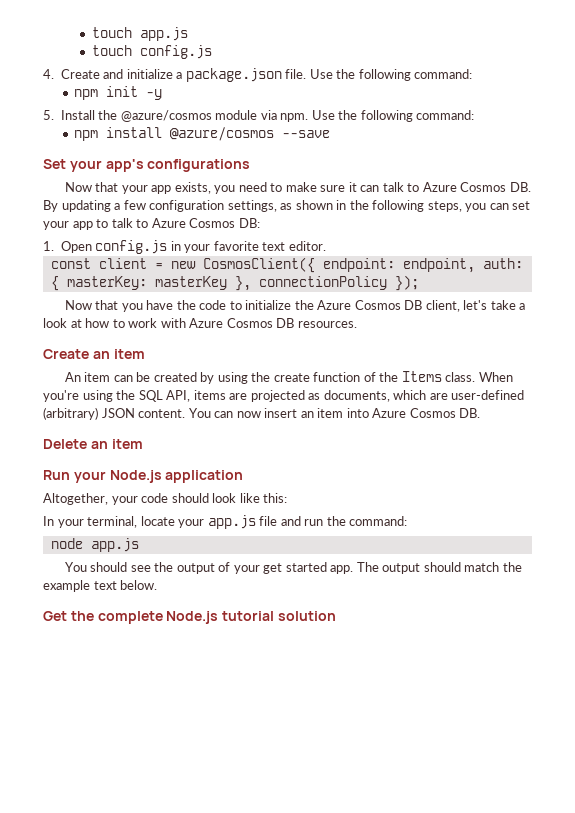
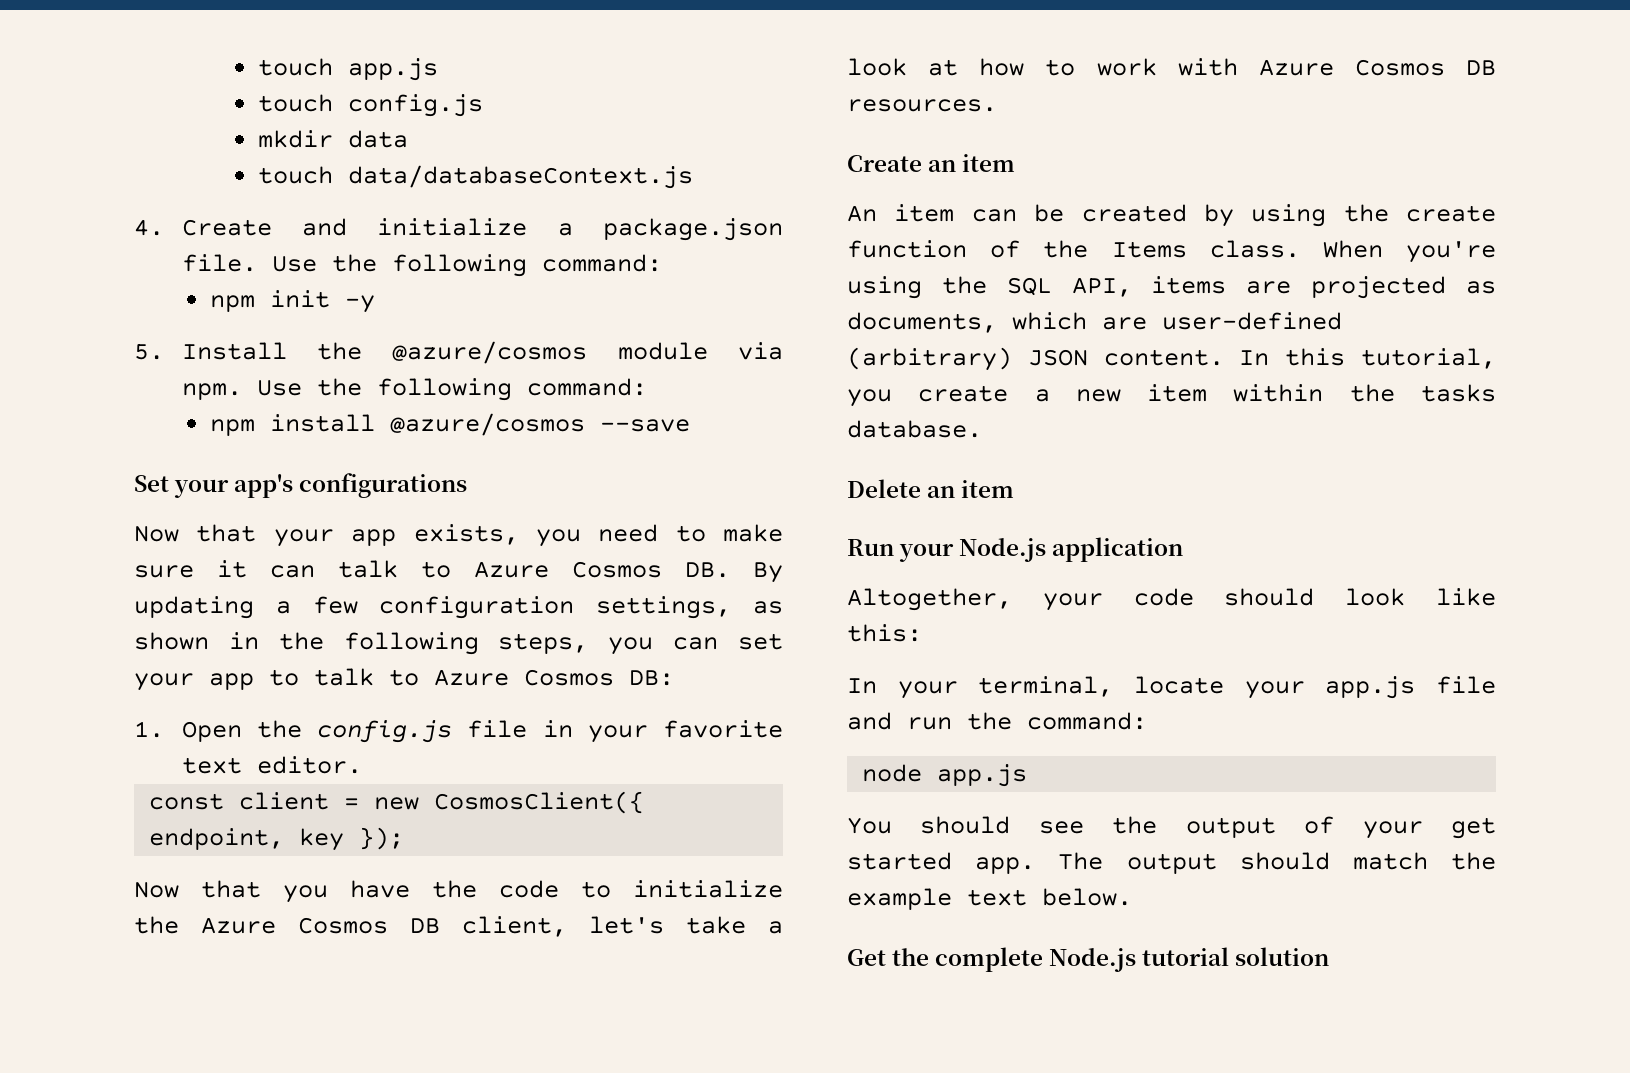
+ mkdir data
+ touch data/databaseContext.js
- 1. Open config.js in your favorite text editor.
+ 1. Open the config.js file in your favorite text editor.
- const client = new CosmosClient({ endpoint: endpoint, auth: { masterKey: masterKey }, connectionPolicy });
+ const client = new CosmosClient({ endpoint, key });
- You can now insert an item into Azure Cosmos DB.
+ In this tutorial, you create a new item within the tasks database.

